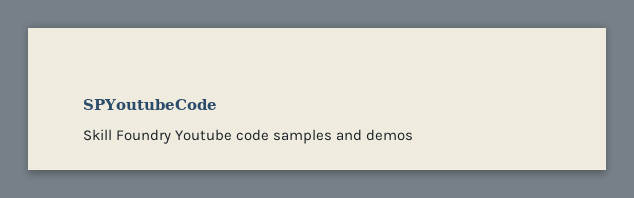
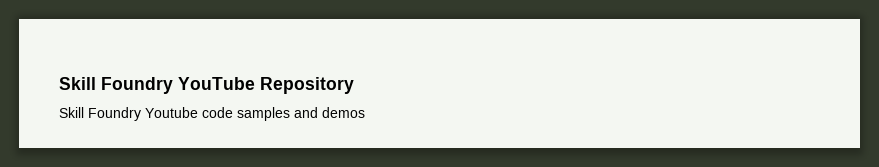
- SPYoutubeCode
+ Skill Foundry YouTube Repository

